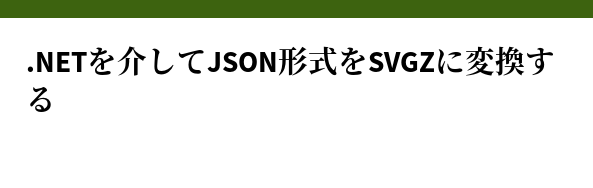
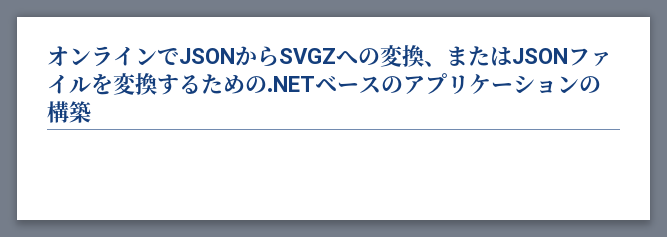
- .NETを介してJSON形式をSVGZに変換する
+ オンラインでJSONからSVGZへの変換、またはJSONファイルを変換するための.NETベースのアプリケーションの構築

